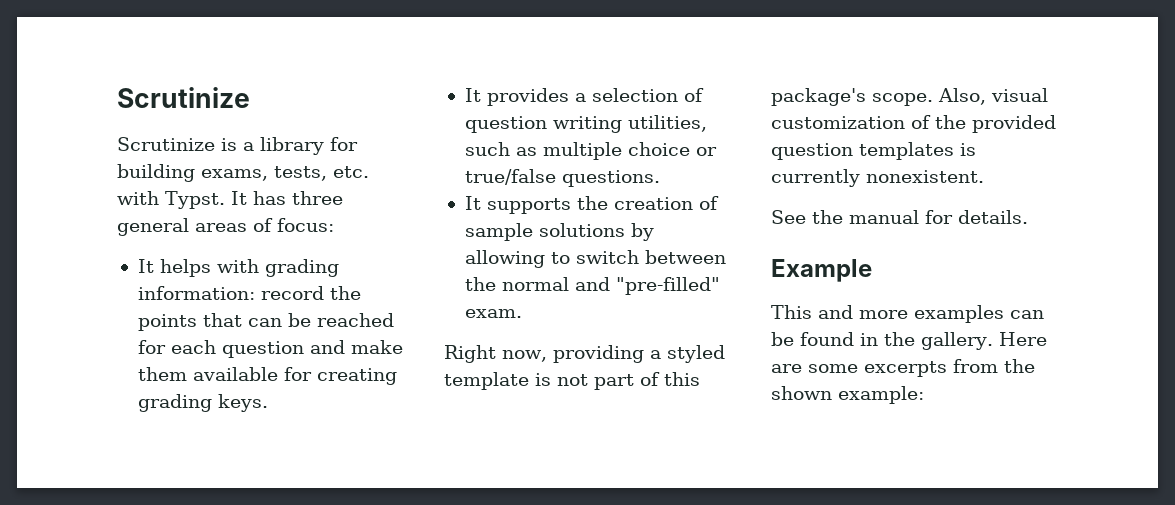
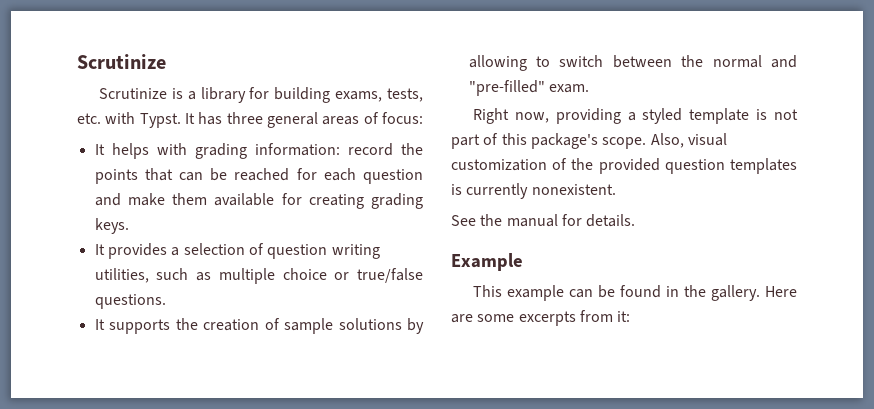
- This and more examples can be found in the gallery.
+ This example can be found in the gallery.
- Here are some excerpts from the shown example:
+ Here are some excerpts from it:

